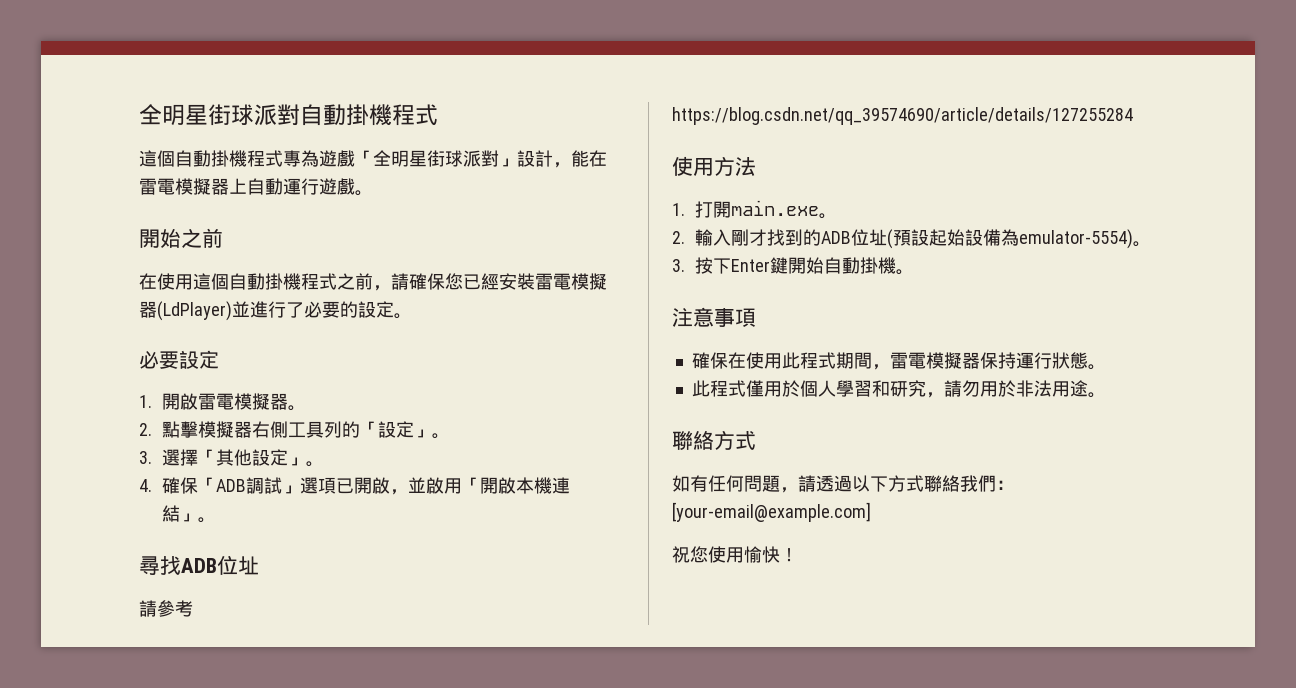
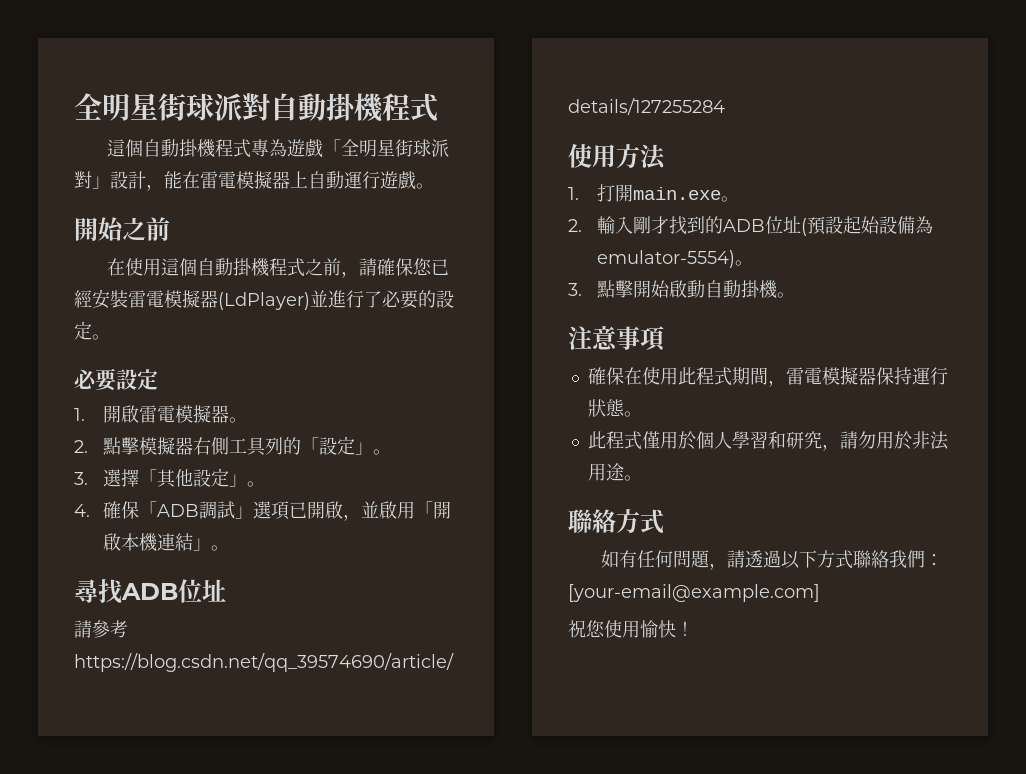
- 3.按下Enter鍵開始自動掛機。
+ 3.點擊開始啟動自動掛機。

